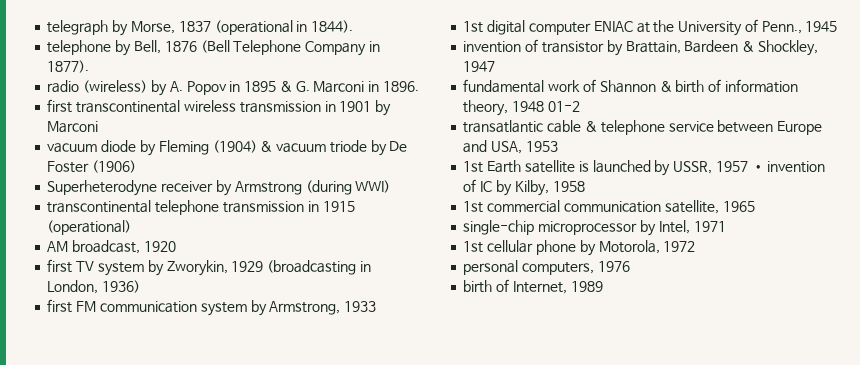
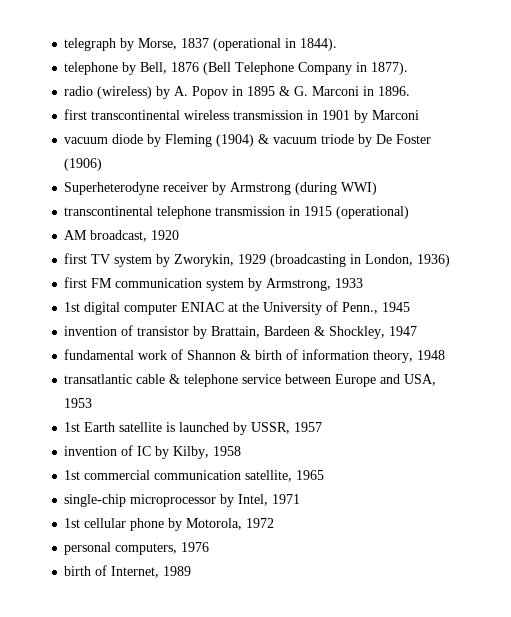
- fundamental work of Shannon & birth of information theory, 1948 01-2
+ fundamental work of Shannon & birth of information theory, 1948
- 1st Earth satellite is launched by USSR, 1957 • invention of IC by Kilby, 1958
+ 1st Earth satellite is launched by USSR, 1957
+ invention of IC by Kilby, 1958

